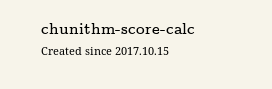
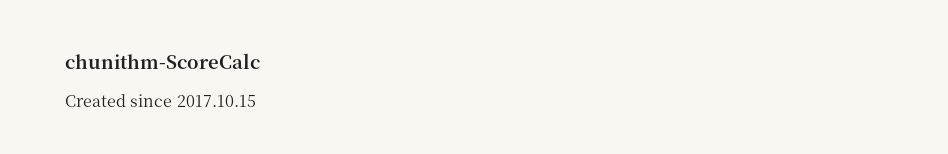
- chunithm-score-calc
+ chunithm-ScoreCalc

